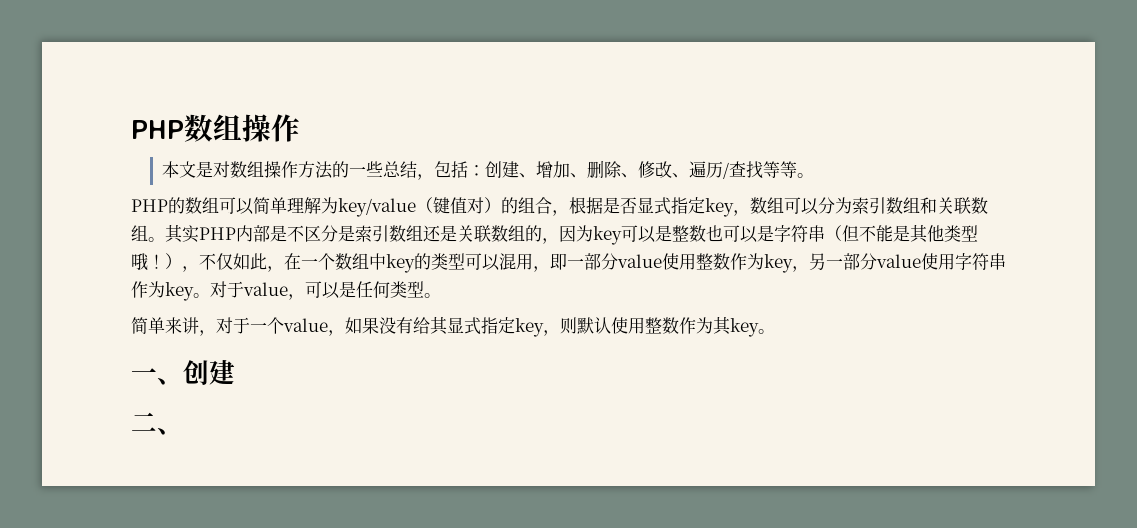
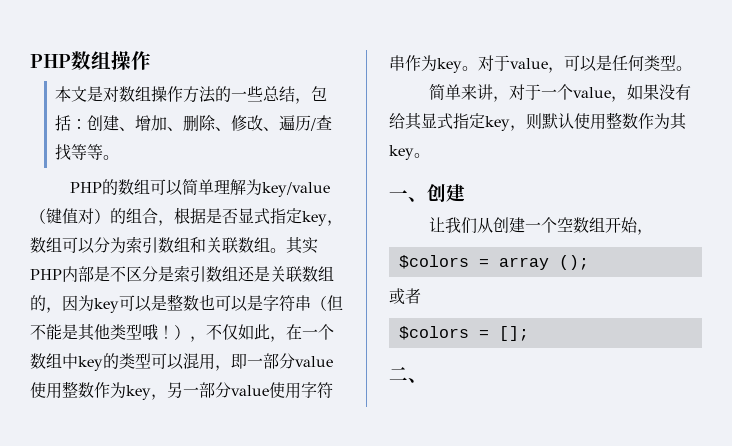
+ 让我们从创建一个空数组开始，
+ $colors = array ();
+ 或者
+ $colors = [];

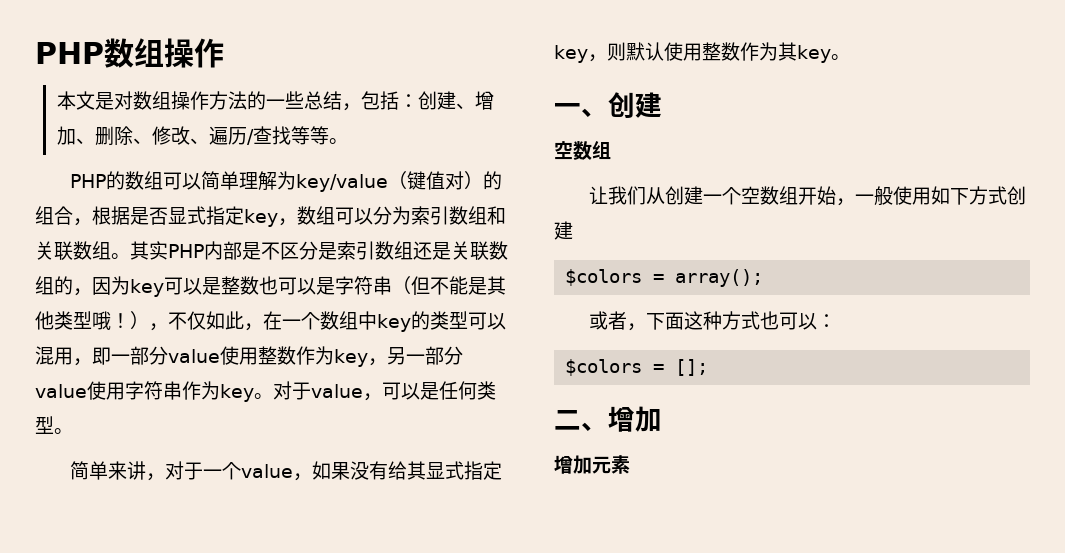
  一、创建
+ 空数组
- 让我们从创建一个空数组开始，
- $colors = array ();
+ 让我们从创建一个空数组开始，一般使用如下方式创建
+ $colors = array();
- 或者
+ 或者，下面这种方式也可以：
- 二、
+ 二、增加
+ 增加元素

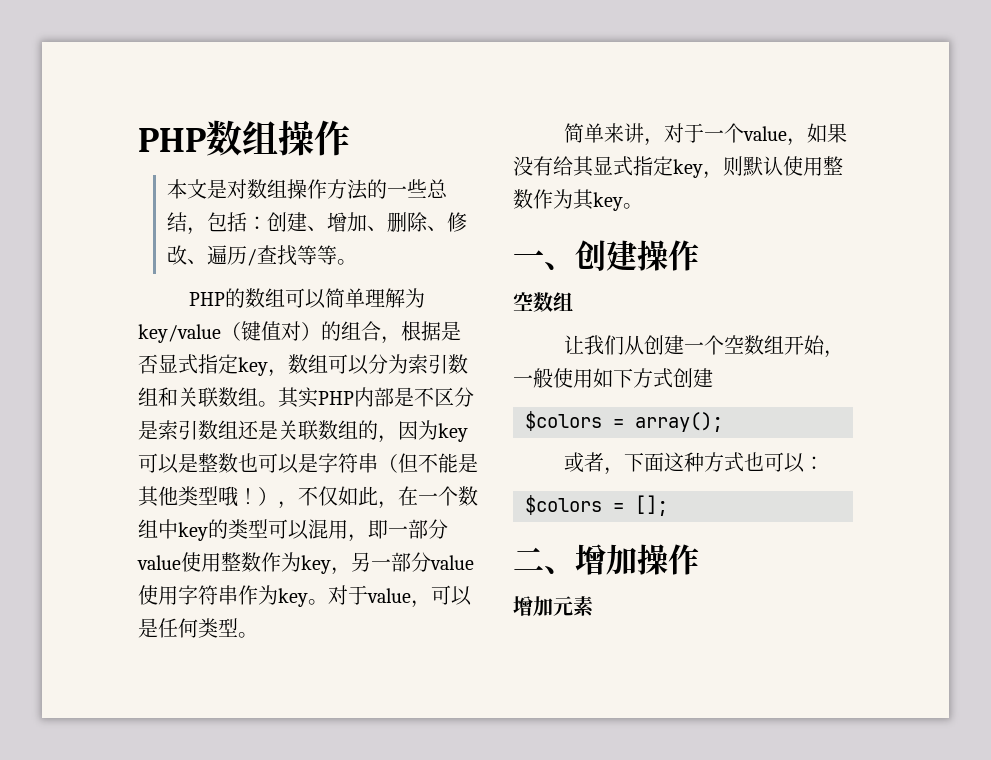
- 一、创建
+ 一、创建操作
- 二、增加
+ 二、增加操作

